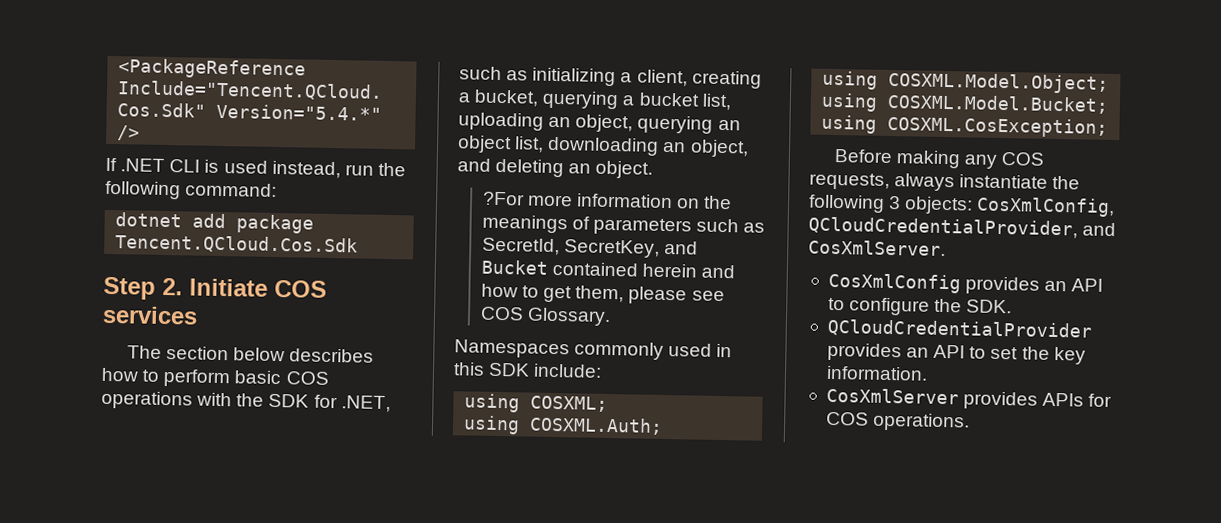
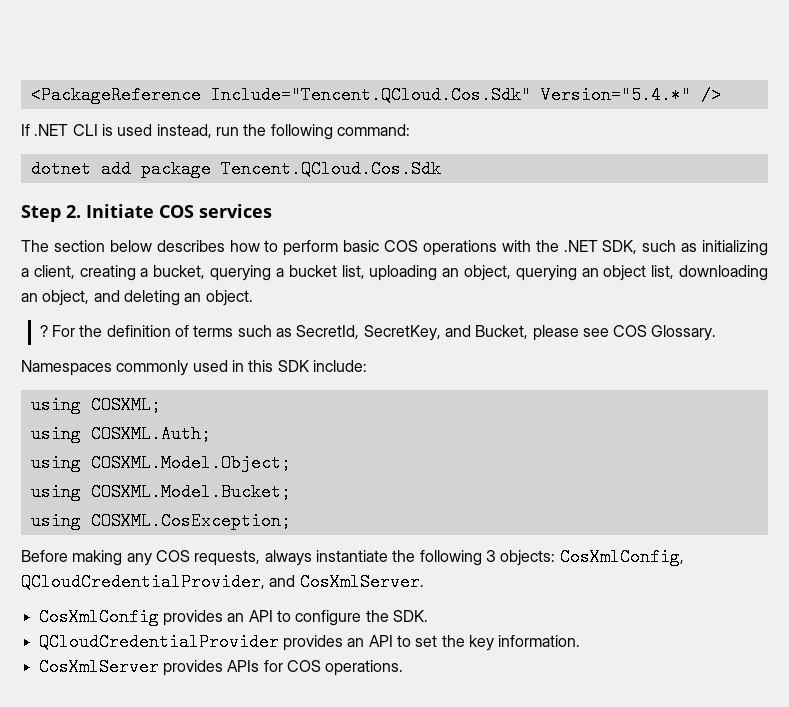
- The section below describes how to perform basic COS operations with the SDK for .NET, such as initializing a client, creating a bucket, querying a bucket list, uploading an object, querying an object list, downloading an object, and deleting an object.
+ The section below describes how to perform basic COS operations with the .NET SDK, such as initializing a client, creating a bucket, querying a bucket list, uploading an object, querying an object list, downloading an object, and deleting an object.
- ?For more information on the meanings of parameters such as SecretId, SecretKey, and Bucket contained herein and how to get them, please see COS Glossary.
+ ? For the definition of terms such as SecretId, SecretKey, and Bucket, please see COS Glossary.

